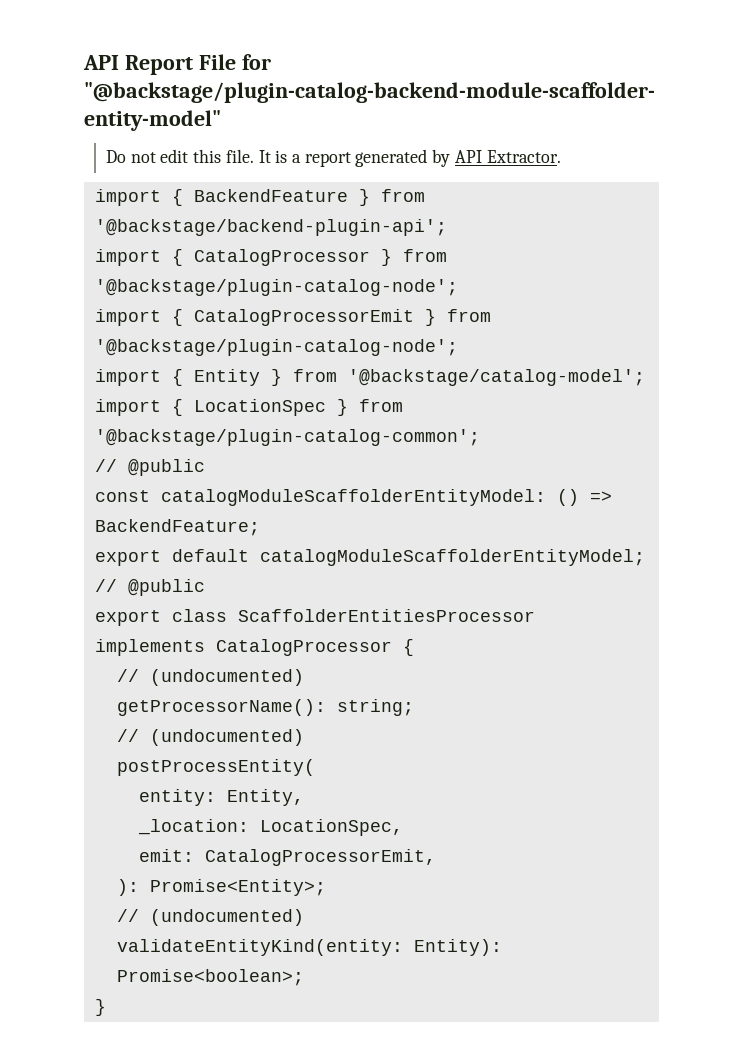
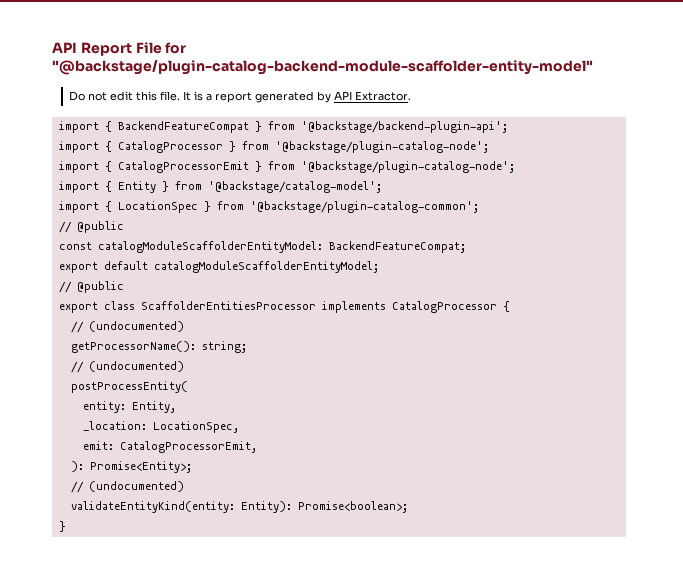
- import { BackendFeature } from '@backstage/backend-plugin-api';
+ import { BackendFeatureCompat } from '@backstage/backend-plugin-api';
- const catalogModuleScaffolderEntityModel: () => BackendFeature;
+ const catalogModuleScaffolderEntityModel: BackendFeatureCompat;

